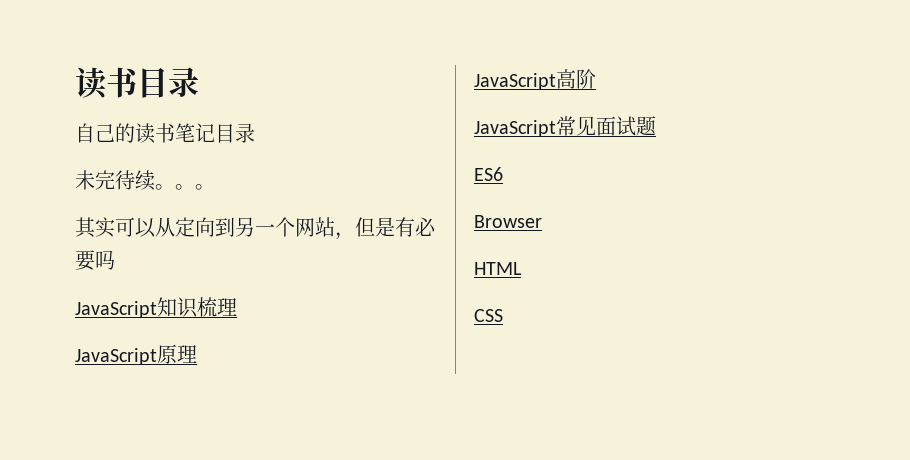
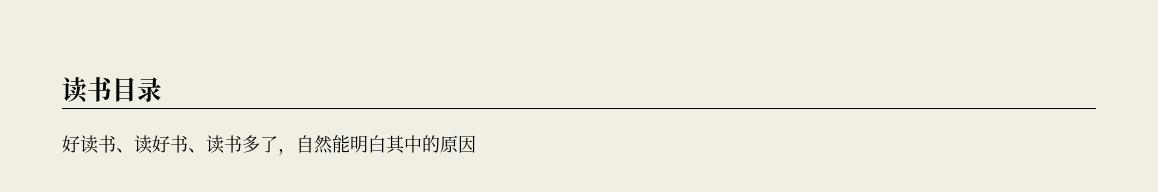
- 自己的读书笔记目录
- 未完待续。。。
- 其实可以从定向到另一个网站，但是有必要吗
- JavaScript知识梳理
- JavaScript原理
- JavaScript高阶
- JavaScript常见面试题
- ES6
- Browser
- HTML
- CSS
+ 好读书、读好书、读书多了，自然能明白其中的原因

